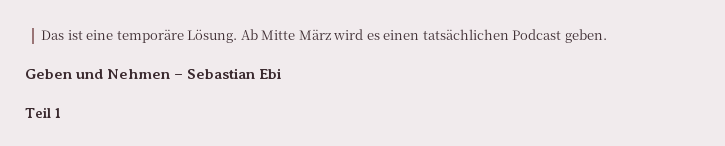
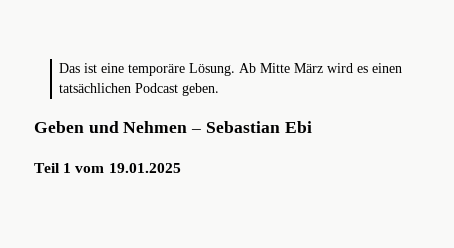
- Teil 1
+ Teil 1 vom 19.01.2025

